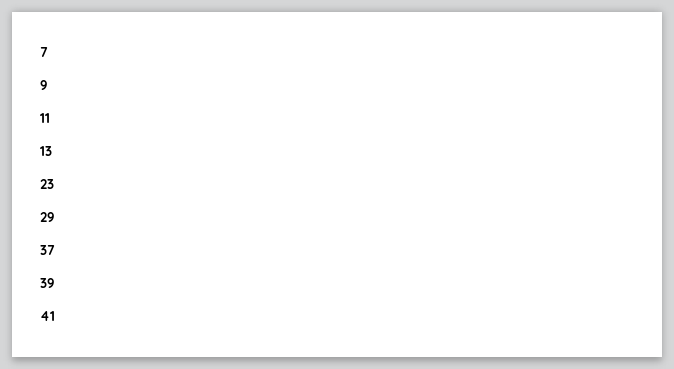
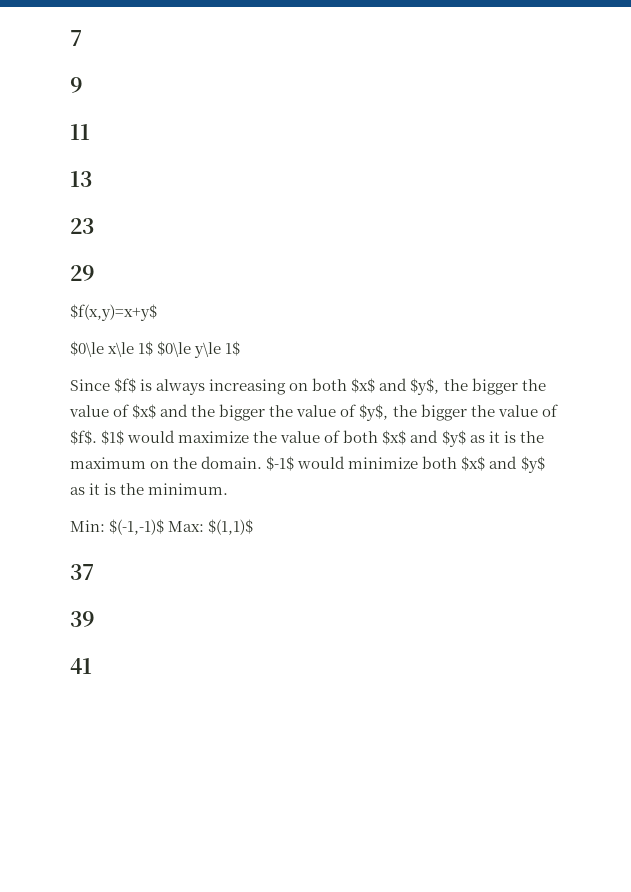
+ $f(x,y)=x+y$
+ $0\le x\le 1$ $0\le y\le 1$
+ Since $f$ is always increasing on both $x$ and $y$, the bigger the value of $x$ and the bigger the value of $y$, the bigger the value of $f$. $1$ would maximize the value of both $x$ and $y$ as it is the maximum on the domain. $-1$ would minimize both $x$ and $y$ as it is the minimum.
+ Min: $(-1,-1)$ Max: $(1,1)$

